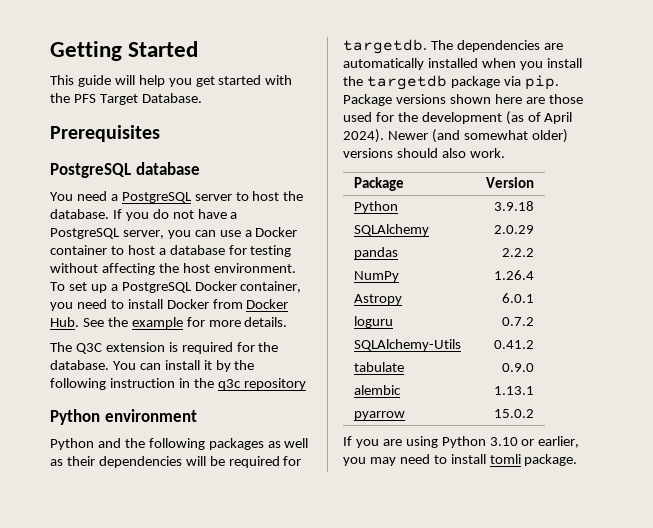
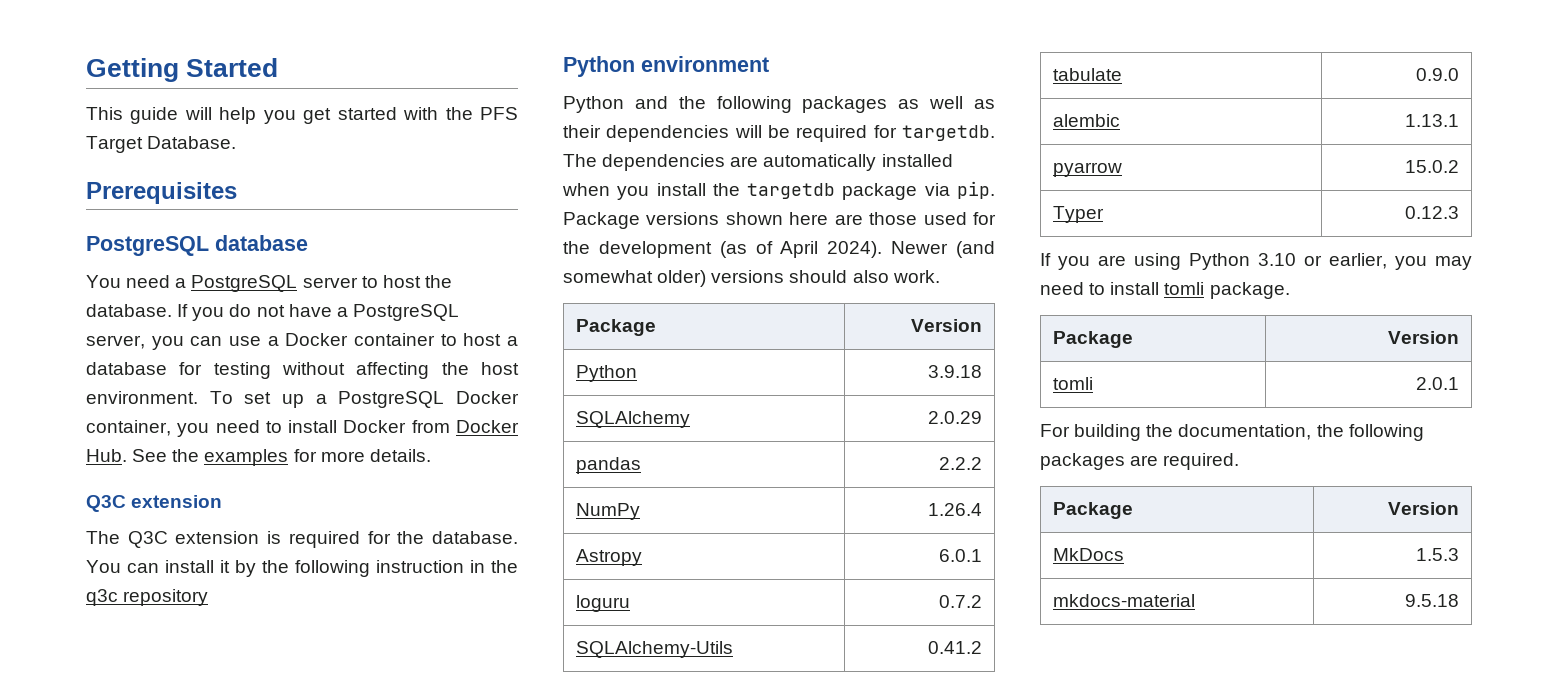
- To set up a PostgreSQL Docker container, you need to install Docker from Docker Hub. See the example for more details.
+ To set up a PostgreSQL Docker container, you need to install Docker from Docker Hub. See the examples for more details.
+ Q3C extension
+ Typer | 0.12.3
  If you are using Python 3.10 or earlier, you may need to install tomli package.
+ Package | Version
+ tomli | 2.0.1
+ For building the documentation, the following packages are required.
+ Package | Version
+ MkDocs | 1.5.3
+ mkdocs-material | 9.5.18

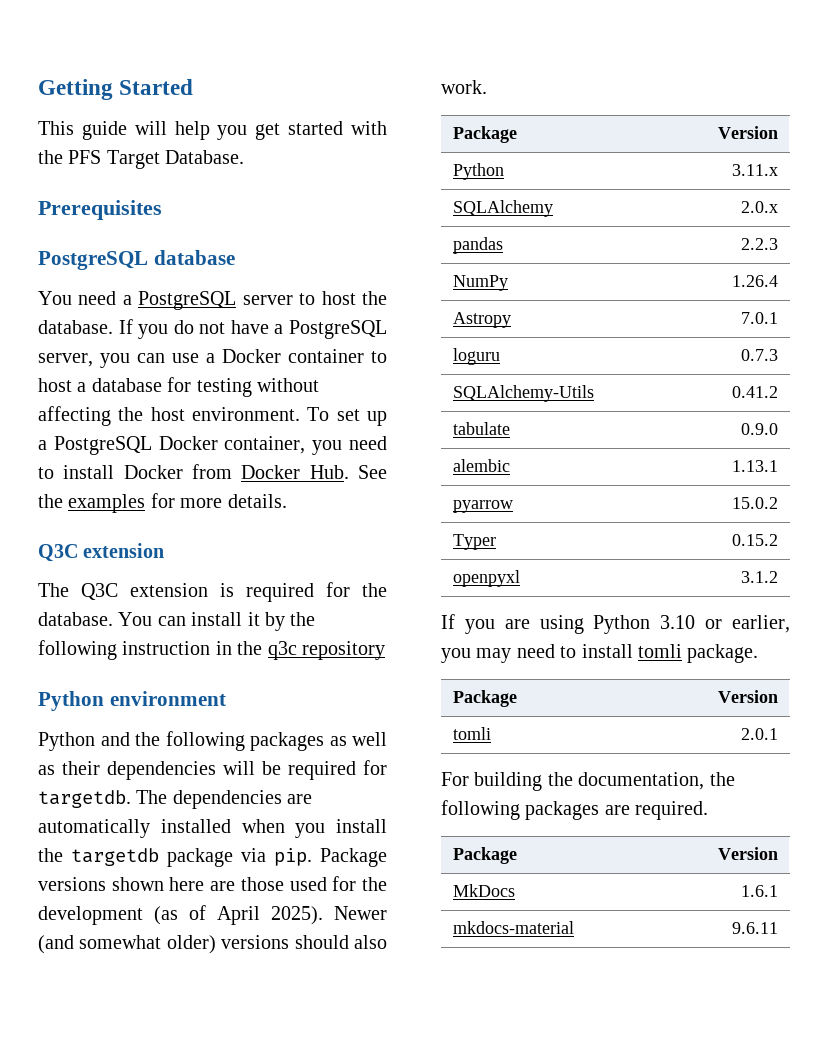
- Package versions shown here are those used for the development (as of April 2024).
+ Package versions shown here are those used for the development (as of April 2025).
- Python | 3.9.18
+ Python | 3.11.x
- SQLAlchemy | 2.0.29
+ SQLAlchemy | 2.0.x
- pandas | 2.2.2
+ pandas | 2.2.3
- Astropy | 6.0.1
+ Astropy | 7.0.1
- loguru | 0.7.2
+ loguru | 0.7.3
- Typer | 0.12.3
+ Typer | 0.15.2
+ openpyxl | 3.1.2
- MkDocs | 1.5.3
+ MkDocs | 1.6.1
- mkdocs-material | 9.5.18
+ mkdocs-material | 9.6.11

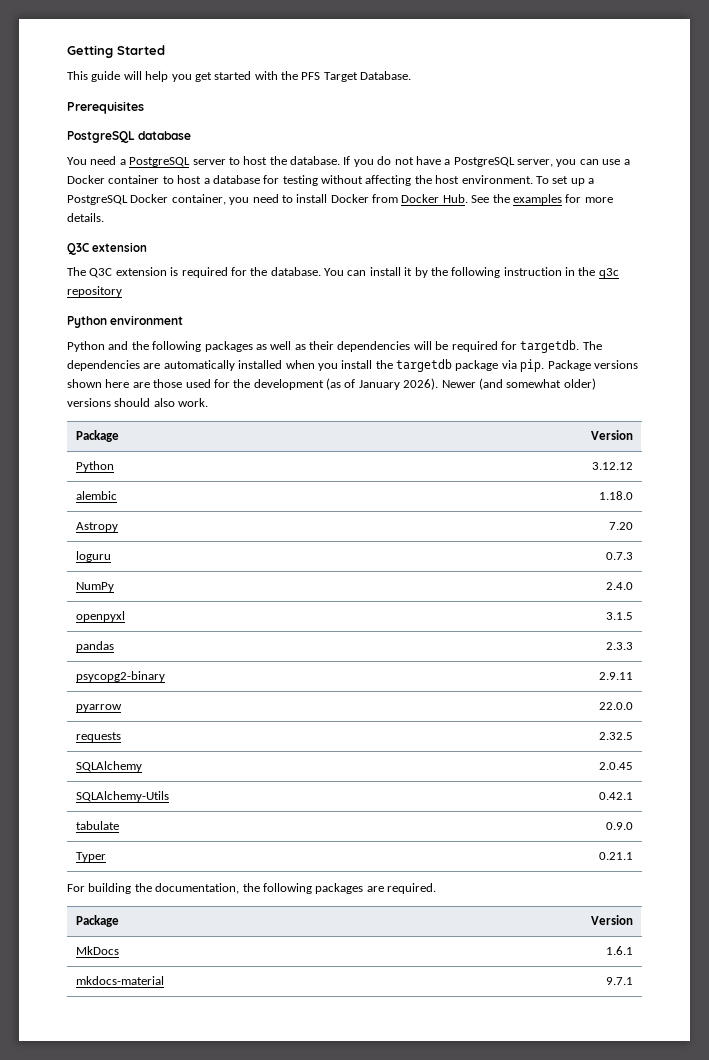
- Package versions shown here are those used for the development (as of April 2025).
+ Package versions shown here are those used for the development (as of January 2026).
- Python | 3.11.x
- SQLAlchemy | 2.0.x
- pandas | 2.2.3
- NumPy | 1.26.4
+ Python | 3.12.12
+ alembic | 1.18.0
- Astropy | 7.0.1
+ Astropy | 7.20
+ NumPy | 2.4.0
+ openpyxl | 3.1.5
+ pandas | 2.3.3
+ psycopg2-binary | 2.9.11
+ pyarrow | 22.0.0
+ requests | 2.32.5
+ SQLAlchemy | 2.0.45
- SQLAlchemy-Utils | 0.41.2
+ SQLAlchemy-Utils | 0.42.1
- alembic | 1.13.1
- pyarrow | 15.0.2
- Typer | 0.15.2
- openpyxl | 3.1.2
- If you are using Python 3.10 or earlier, you may need to install tomli package.
- Package | Version
- tomli | 2.0.1
+ Typer | 0.21.1
- mkdocs-material | 9.6.11
+ mkdocs-material | 9.7.1

